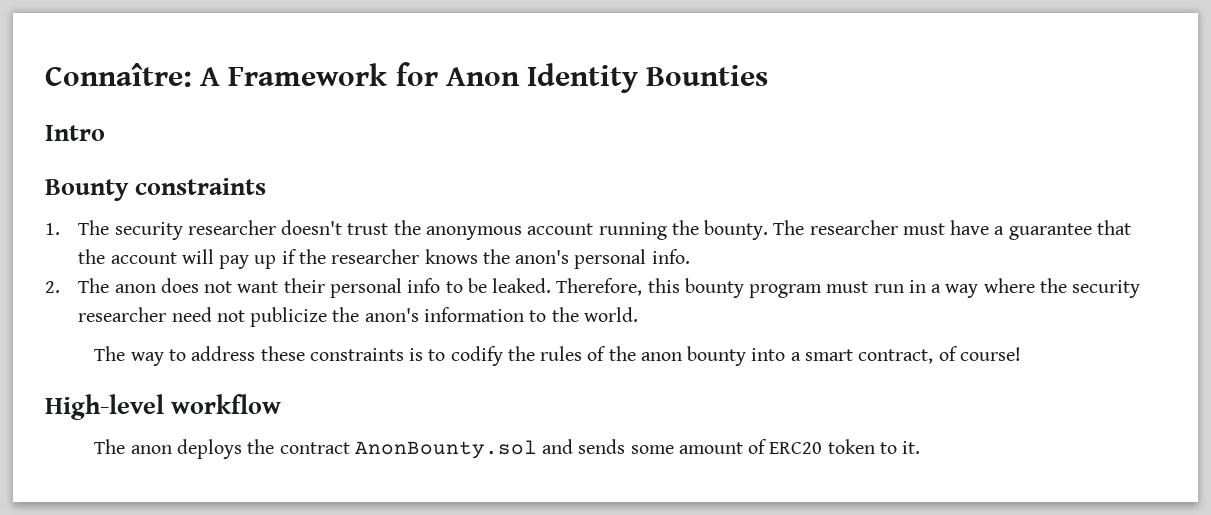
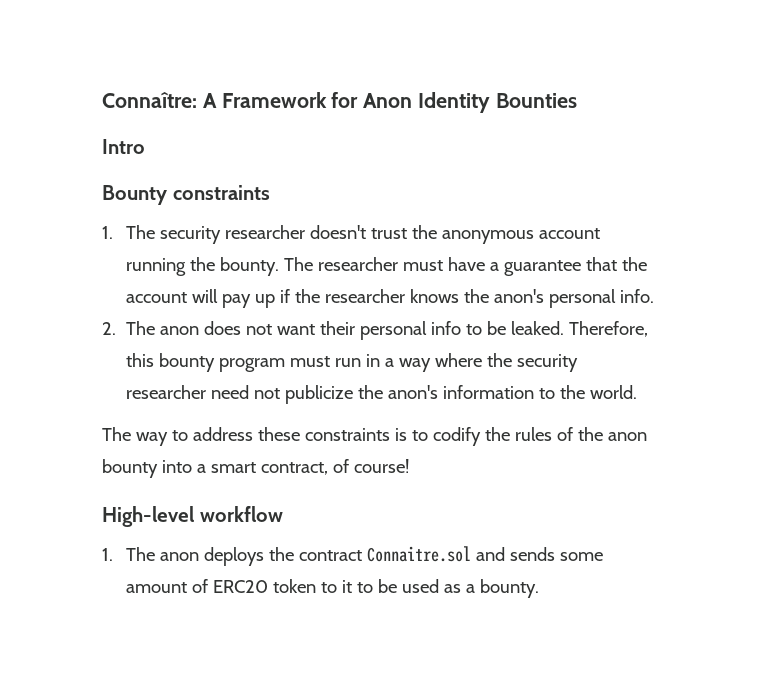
- The anon deploys the contract AnonBounty.sol and sends some amount of ERC20 token to it.
+ 1. The anon deploys the contract Connaitre.sol and sends some amount of ERC20 token to it to be used as a bounty.

